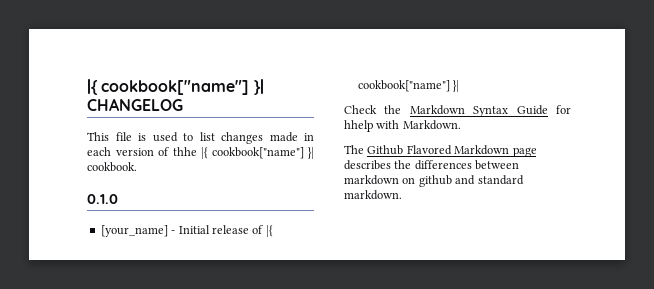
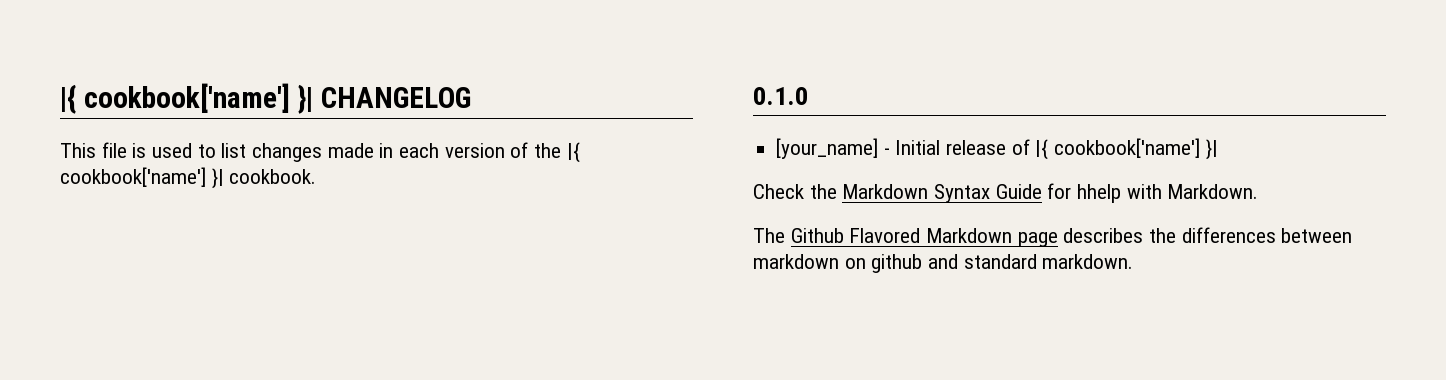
- |{ cookbook["name"] }| CHANGELOG
+ |{ cookbook['name'] }| CHANGELOG
- This file is used to list changes made in each version of thhe |{ cookbook["name"] }| cookbook.
+ This file is used to list changes made in each version of the |{ cookbook['name'] }| cookbook.
- [your_name] - Initial release of |{ cookbook["name"] }|
+ [your_name] - Initial release of |{ cookbook['name'] }|

